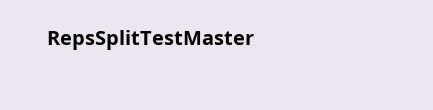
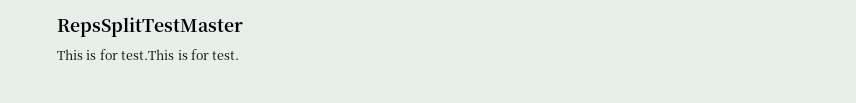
+ This is for test.This is for test.

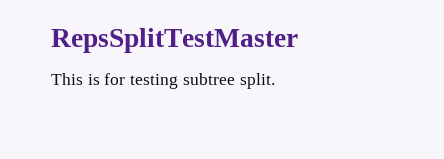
- This is for test.This is for test.
+ This is for testing subtree split.

